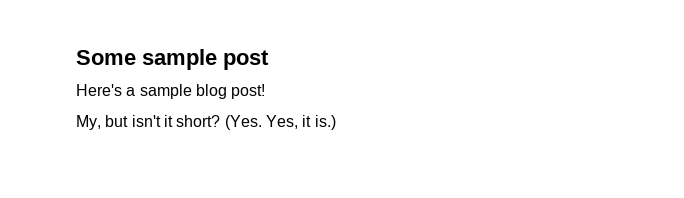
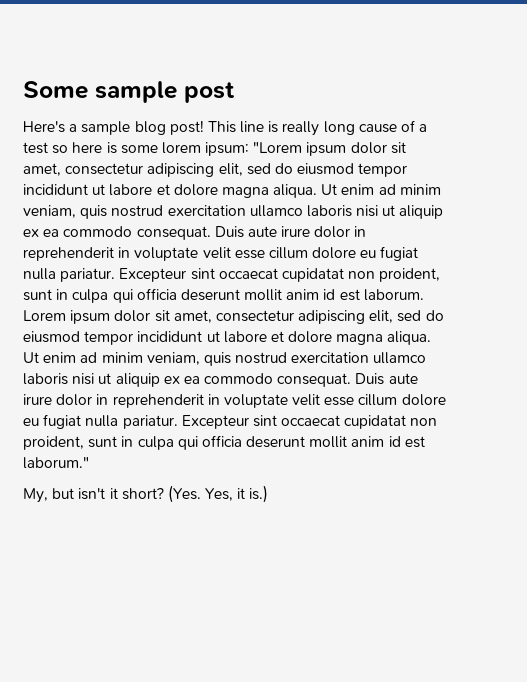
+ This line is really long cause of a test so here is some lorem ipsum: "Lorem ipsum dolor sit amet, consectetur adipiscing elit, sed do eiusmod tempor incididunt ut labore et dolore magna aliqua. Ut enim ad minim veniam, quis nostrud exercitation ullamco laboris nisi ut aliquip ex ea commodo consequat. Duis aute irure dolor in reprehenderit in voluptate velit esse cillum dolore eu fugiat nulla pariatur. Excepteur sint occaecat cupidatat non proident, sunt in culpa qui officia deserunt mollit anim id est laborum. Lorem ipsum dolor sit amet, consectetur adipiscing elit, sed do eiusmod tempor incididunt ut labore et dolore magna aliqua. Ut enim ad minim veniam, quis nostrud exercitation ullamco laboris nisi ut aliquip ex ea commodo consequat. Duis aute irure dolor in reprehenderit in voluptate velit esse cillum dolore eu fugiat nulla pariatur. Excepteur sint occaecat cupidatat non proident, sunt in culpa qui officia deserunt mollit anim id est laborum."

